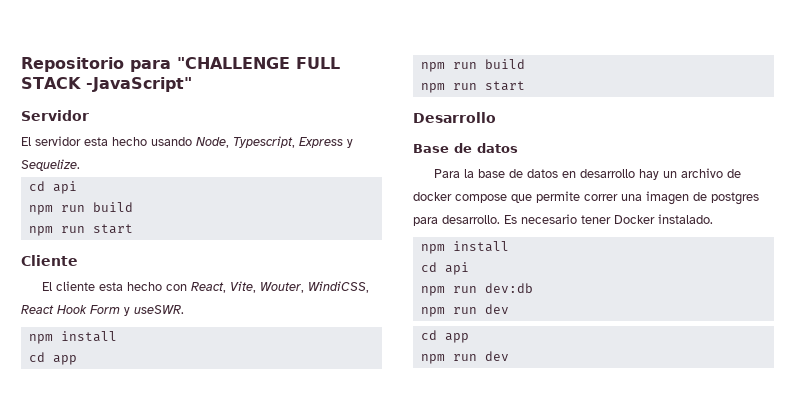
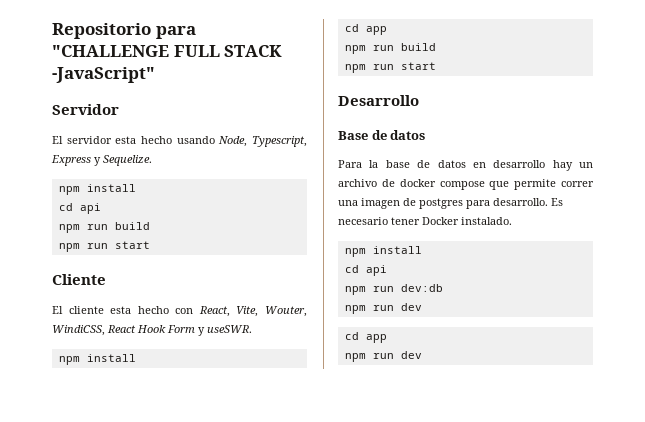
  El servidor esta hecho usando Node, Typescript, Express y Sequelize.
+ npm install

